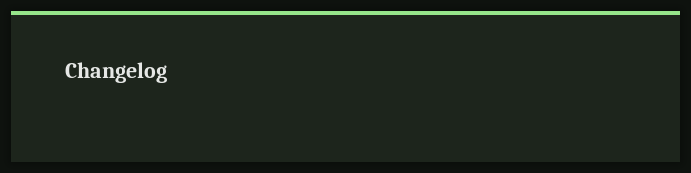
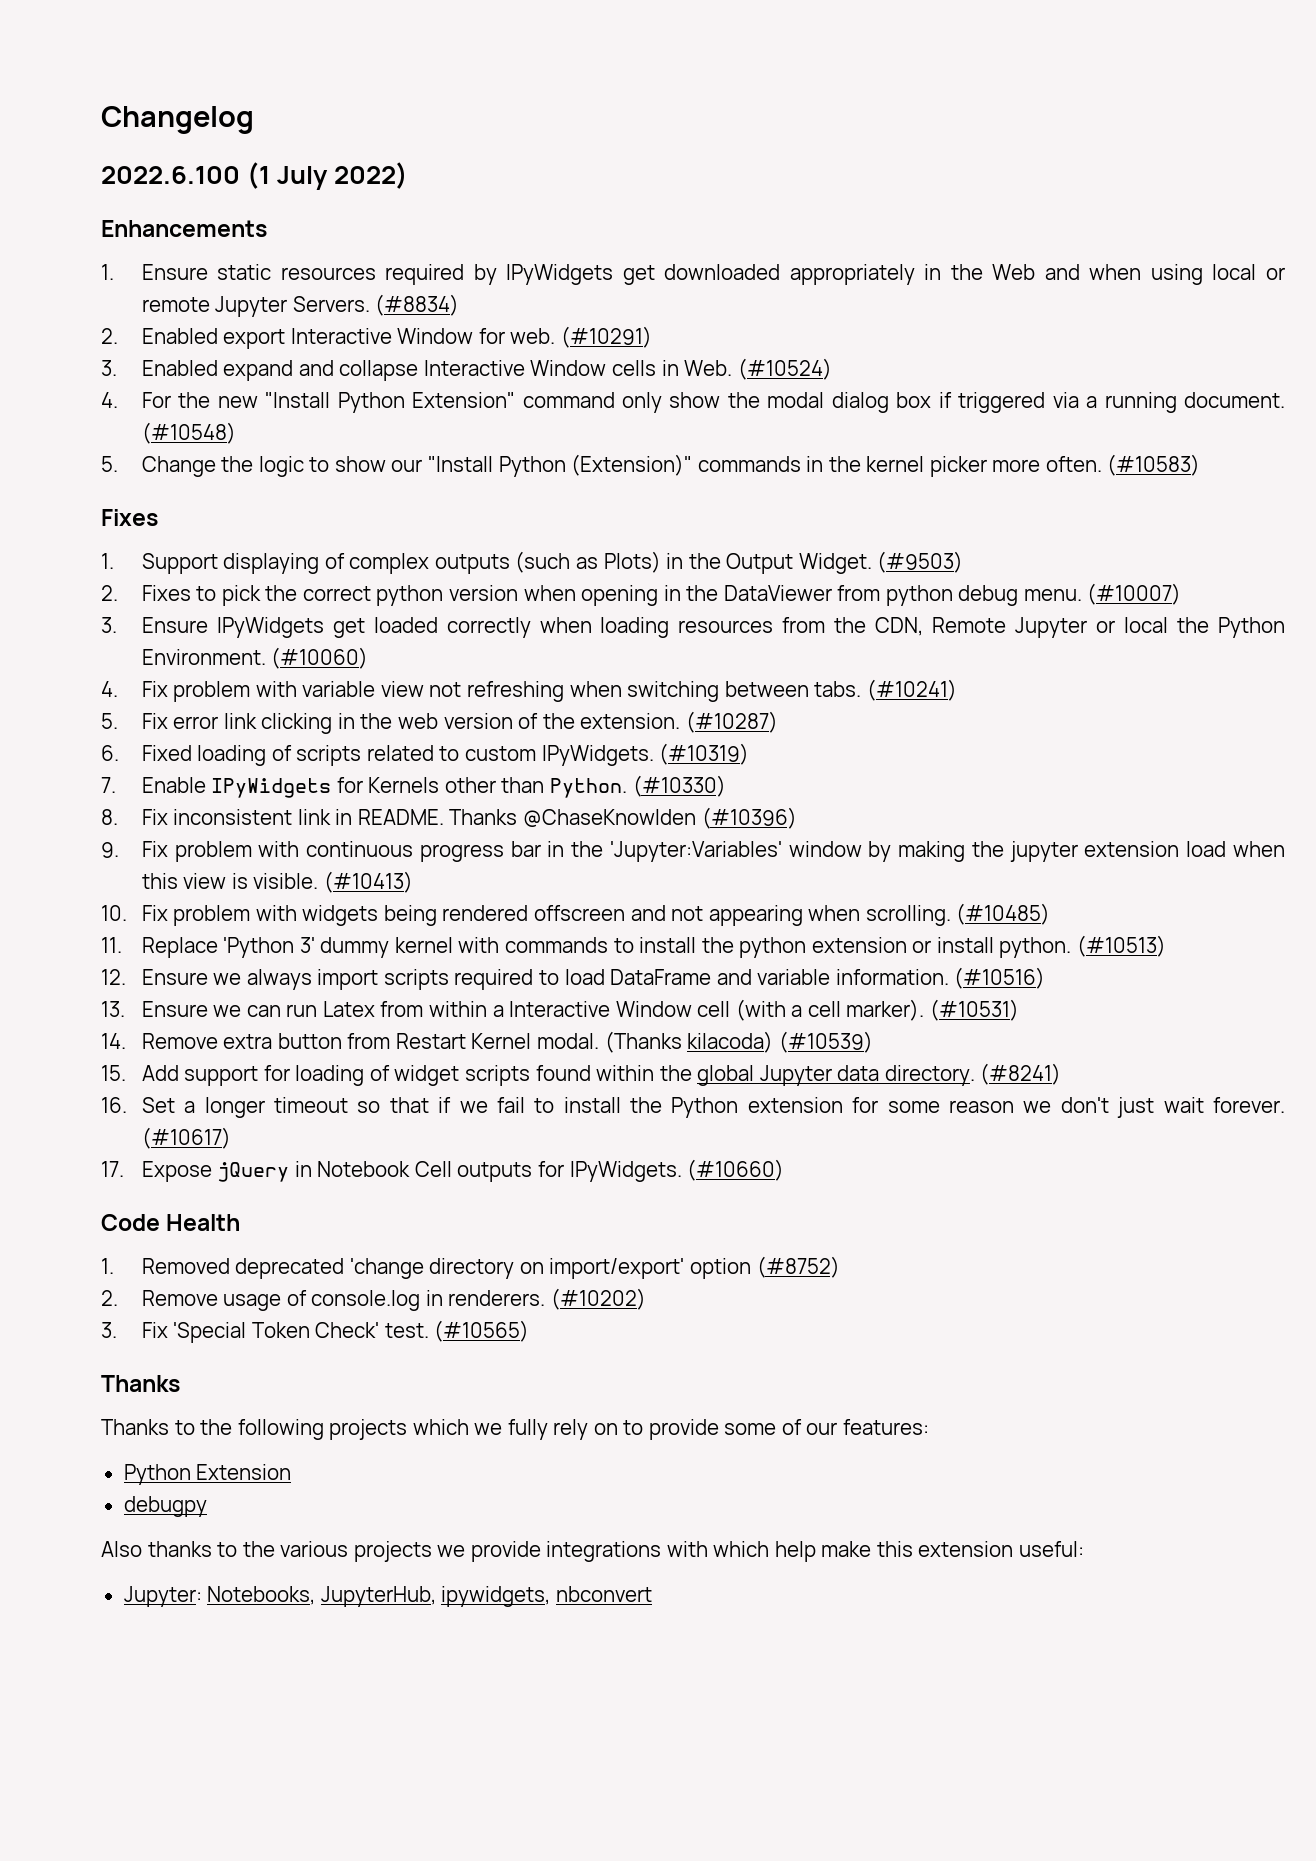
+ 2022.6.100 (1 July 2022)
+ Enhancements
+ 1. Ensure static resources required by IPyWidgets get downloaded appropriately in the Web and when using local or remote Jupyter Servers. (#8834)
+ 2. Enabled export Interactive Window for web. (#10291)
+ 3. Enabled expand and collapse Interactive Window cells in Web. (#10524)
+ 4. For the new "Install Python Extension" command only show the modal dialog box if triggered via a running document. (#10548)
+ 5. Change the logic to show our "Install Python (Extension)" commands in the kernel picker more often. (#10583)
+ Fixes
+ 1. Support displaying of complex outputs (such as Plots) in the Output Widget. (#9503)
+ 2. Fixes to pick the correct python version when opening in the DataViewer from python debug menu. (#10007)
+ 3. Ensure IPyWidgets get loaded correctly when loading resources from the CDN, Remote Jupyter or local the Python Environment. (#10060)
+ 4. Fix problem with variable view not refreshing when switching between tabs. (#10241)
+ 5. Fix error link clicking in the web version of the extension. (#10287)
+ 6. Fixed loading of scripts related to custom IPyWidgets. (#10319)
+ 7. Enable IPyWidgets for Kernels other than Python. (#10330)
+ 8. Fix inconsistent link in README. Thanks @ChaseKnowlden (#10396)
+ 9. Fix problem with continuous progress bar in the 'Jupyter:Variables' window by making the jupyter extension load when this view is visible. (#10413)
+ 10. Fix problem with widgets being rendered offscreen and not appearing when scrolling. (#10485)
+ 11. Replace 'Python 3' dummy kernel with commands to install the python extension or install python. (#10513)
+ 12. Ensure we always import scripts required to load DataFrame and variable information. (#10516)
+ 13. Ensure we can run Latex from within a Interactive Window cell (with a cell marker). (#10531)
+ 14. Remove extra button from Restart Kernel modal. (Thanks kilacoda) (#10539)
+ 15. Add support for loading of widget scripts found within the global Jupyter data directory. (#8241)
+ 16. Set a longer timeout so that if we fail to install the Python extension for some reason we don't just wait forever. (#10617)
+ 17. Expose jQuery in Notebook Cell outputs for IPyWidgets. (#10660)
+ Code Health
+ 1. Removed deprecated 'change directory on import/export' option (#8752)
+ 2. Remove usage of console.log in renderers. (#10202)
+ 3. Fix 'Special Token Check' test. (#10565)
+ Thanks
+ Thanks to the following projects which we fully rely on to provide some of our features:
+ Python Extension
+ debugpy
+ Also thanks to the various projects we provide integrations with which help make this extension useful:
+ Jupyter: Notebooks, JupyterHub, ipywidgets, nbconvert

